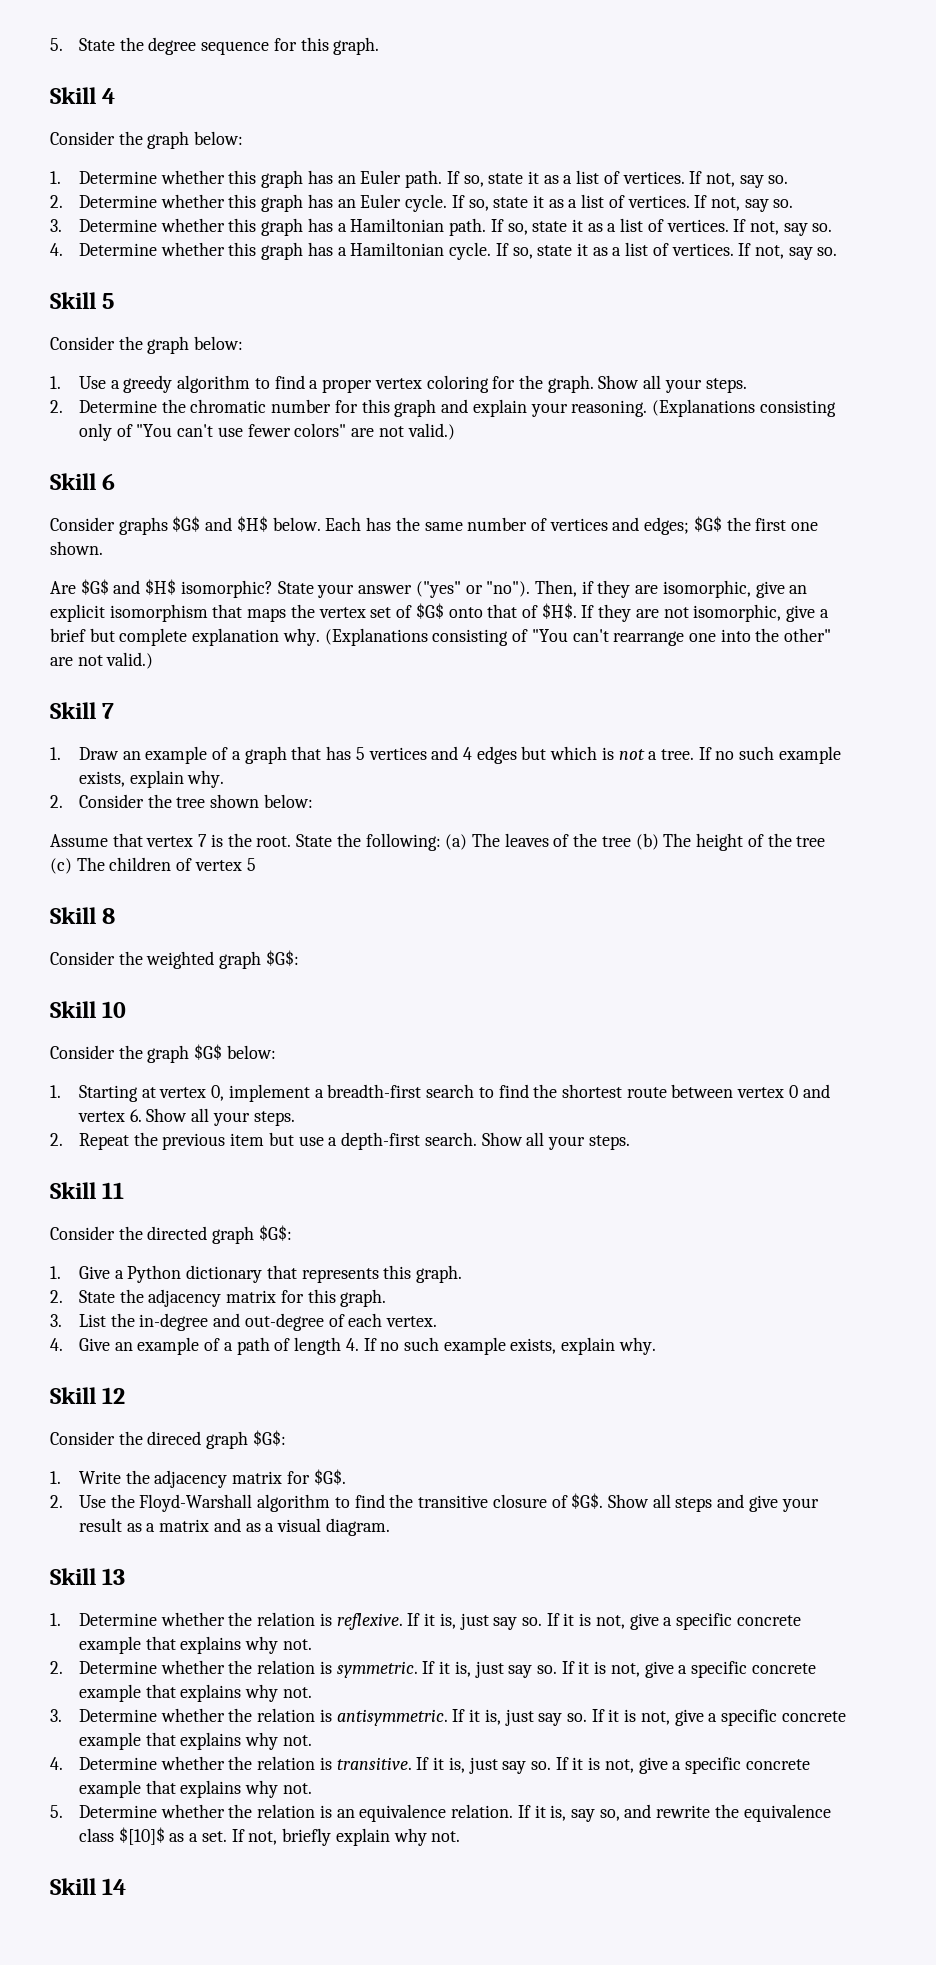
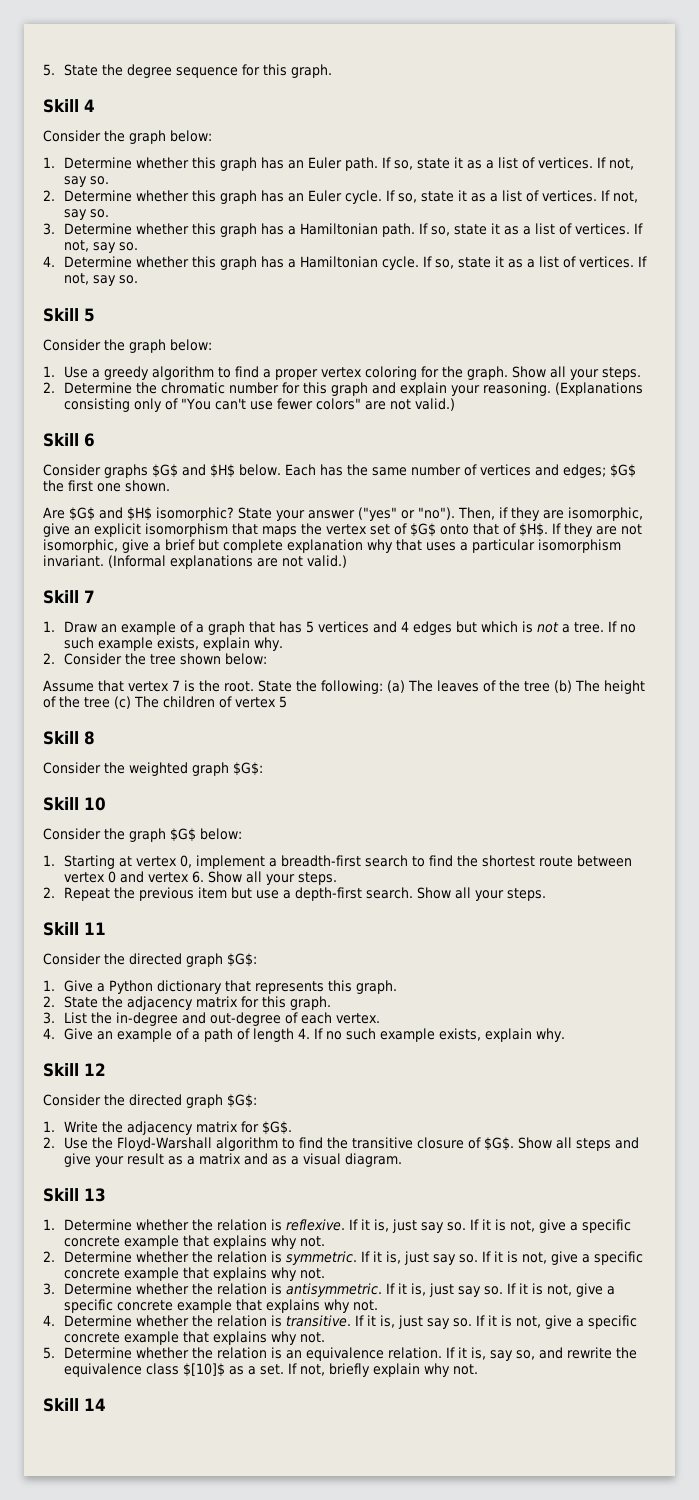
- If they are not isomorphic, give a brief but complete explanation why. (Explanations consisting of "You can't rearrange one into the other" are not valid.)
+ If they are not isomorphic, give a brief but complete explanation why that uses a particular isomorphism invariant. (Informal explanations are not valid.)
  Skill 12
- Consider the direced graph $G$:
+ Consider the directed graph $G$:

